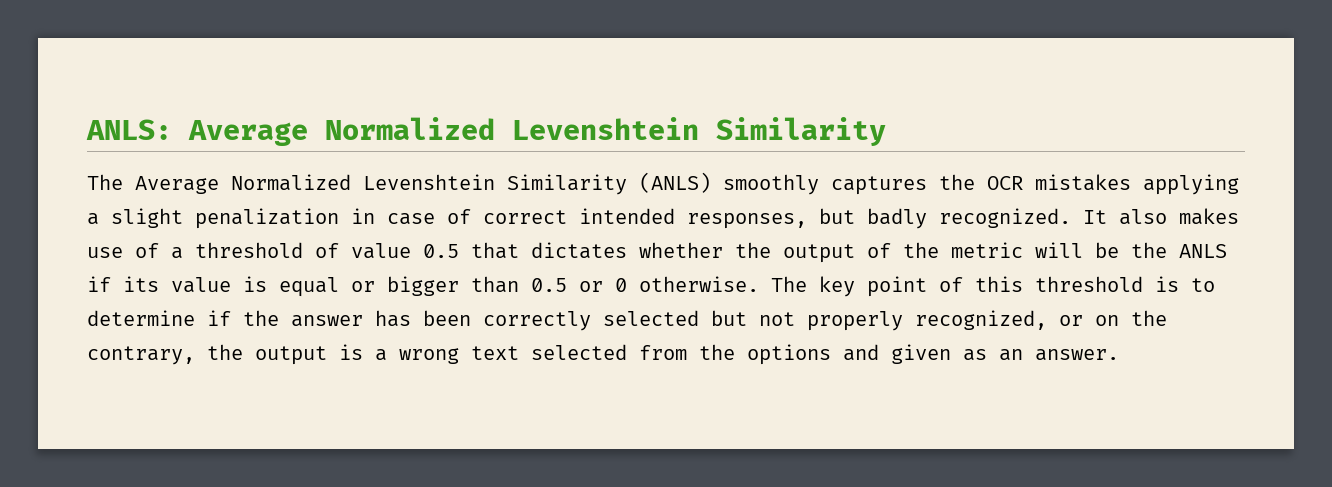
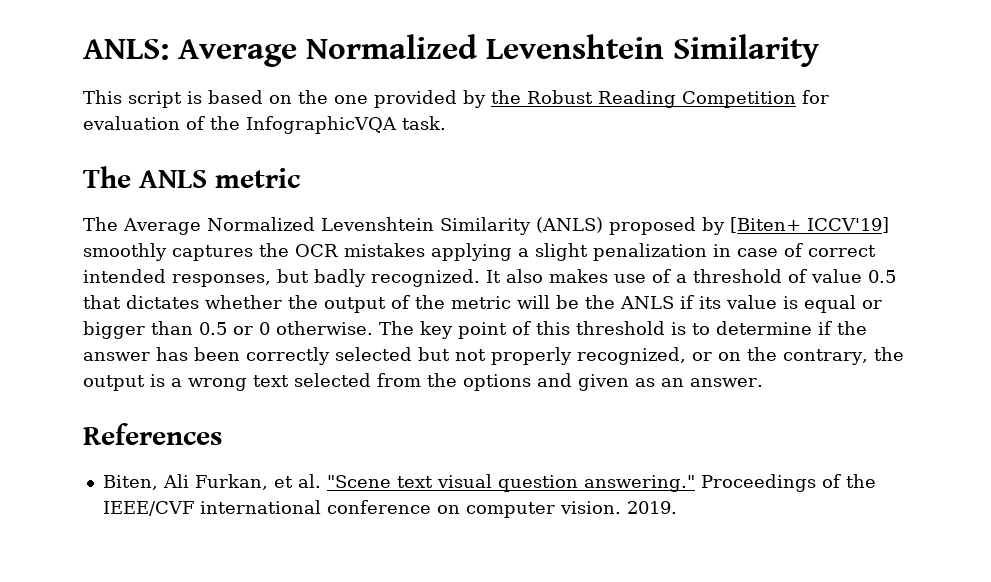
+ This script is based on the one provided by the Robust Reading Competition for evaluation of the InfographicVQA task.
+ The ANLS metric
- The Average Normalized Levenshtein Similarity (ANLS) smoothly captures the OCR mistakes applying a slight penalization in case of correct intended responses, but badly recognized.
+ The Average Normalized Levenshtein Similarity (ANLS) proposed by [Biten+ ICCV'19] smoothly captures the OCR mistakes applying a slight penalization in case of correct intended responses, but badly recognized.
+ References
+ Biten, Ali Furkan, et al. "Scene text visual question answering." Proceedings of the IEEE/CVF international conference on computer vision. 2019.

